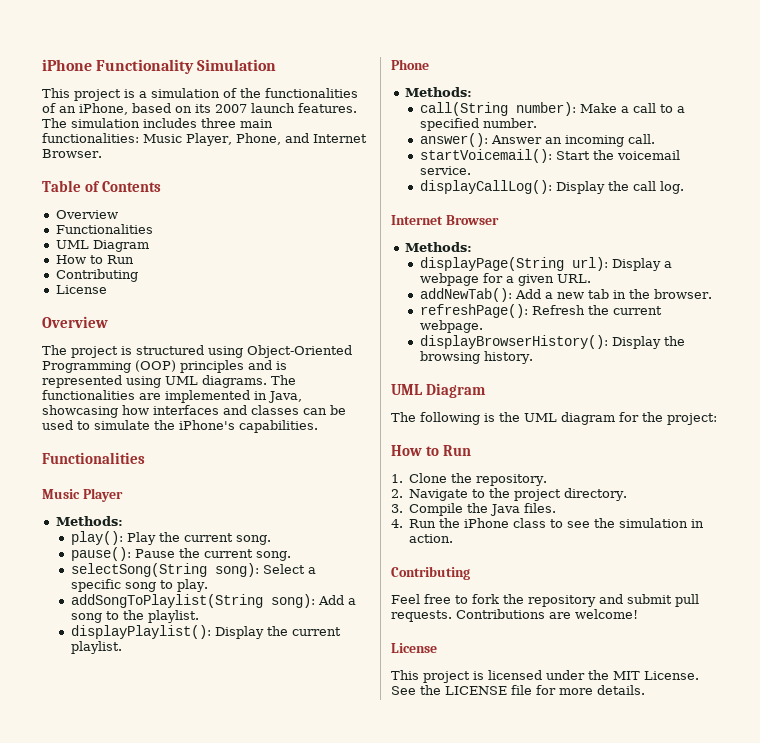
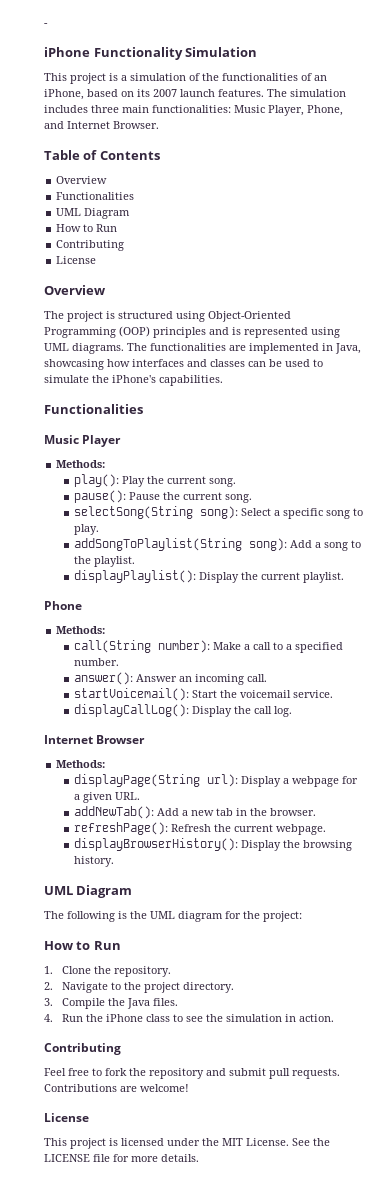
+ -

